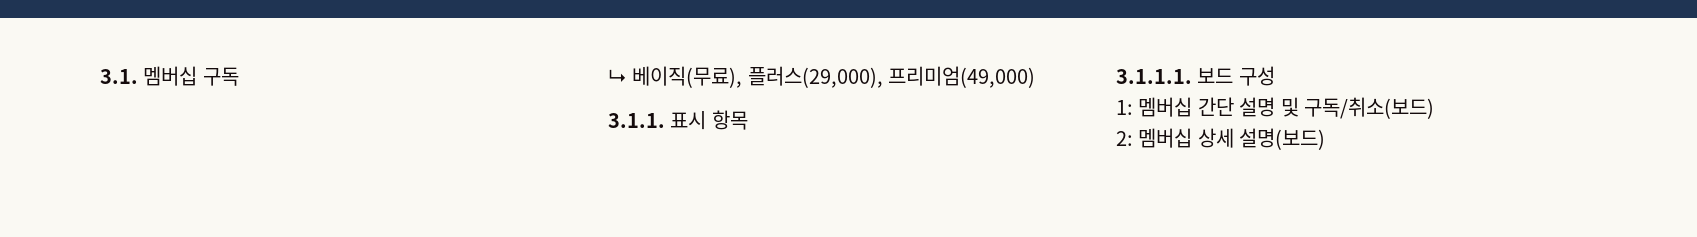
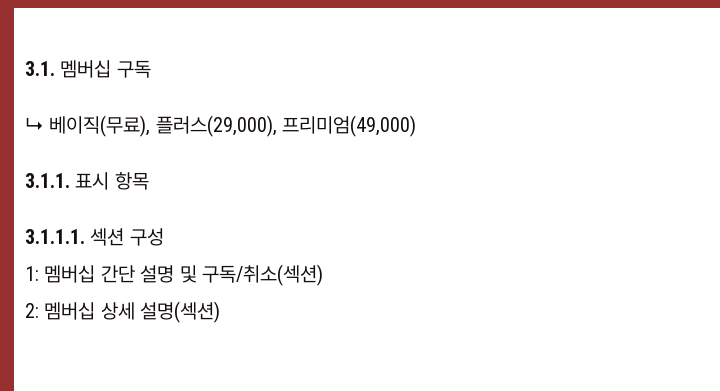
- 3.1.1.1. 보드 구성
+ 3.1.1.1. 섹션 구성
- 1: 멤버십 간단 설명 및 구독/취소(보드)
+ 1: 멤버십 간단 설명 및 구독/취소(섹션)
- 2: 멤버십 상세 설명(보드)
+ 2: 멤버십 상세 설명(섹션)

